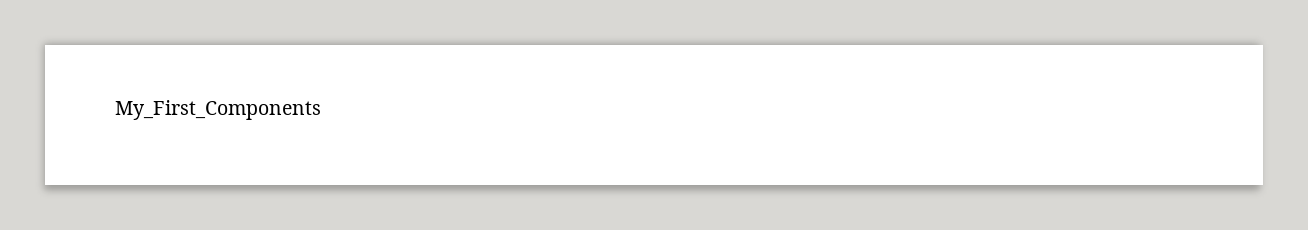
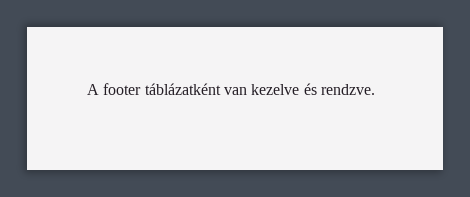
- My_First_Components
+ A footer táblázatként van kezelve és rendzve.

